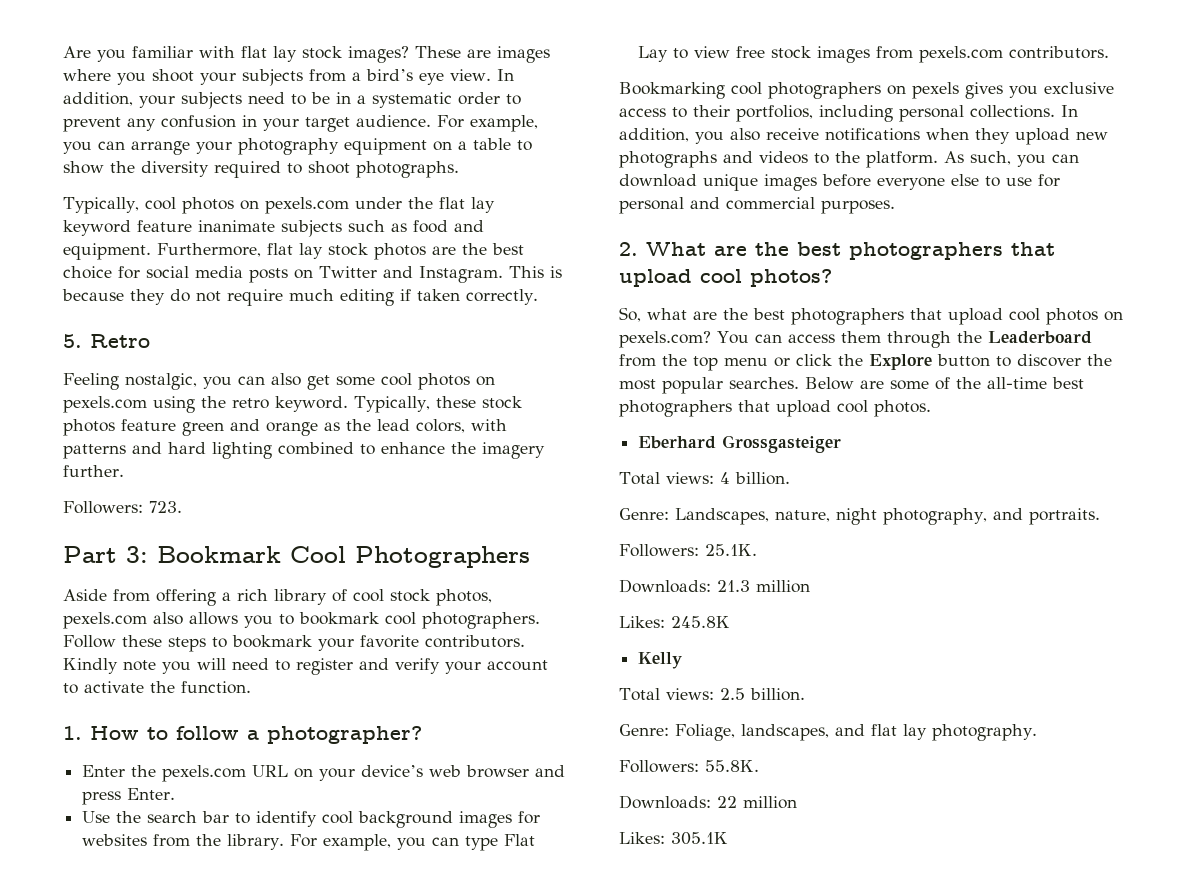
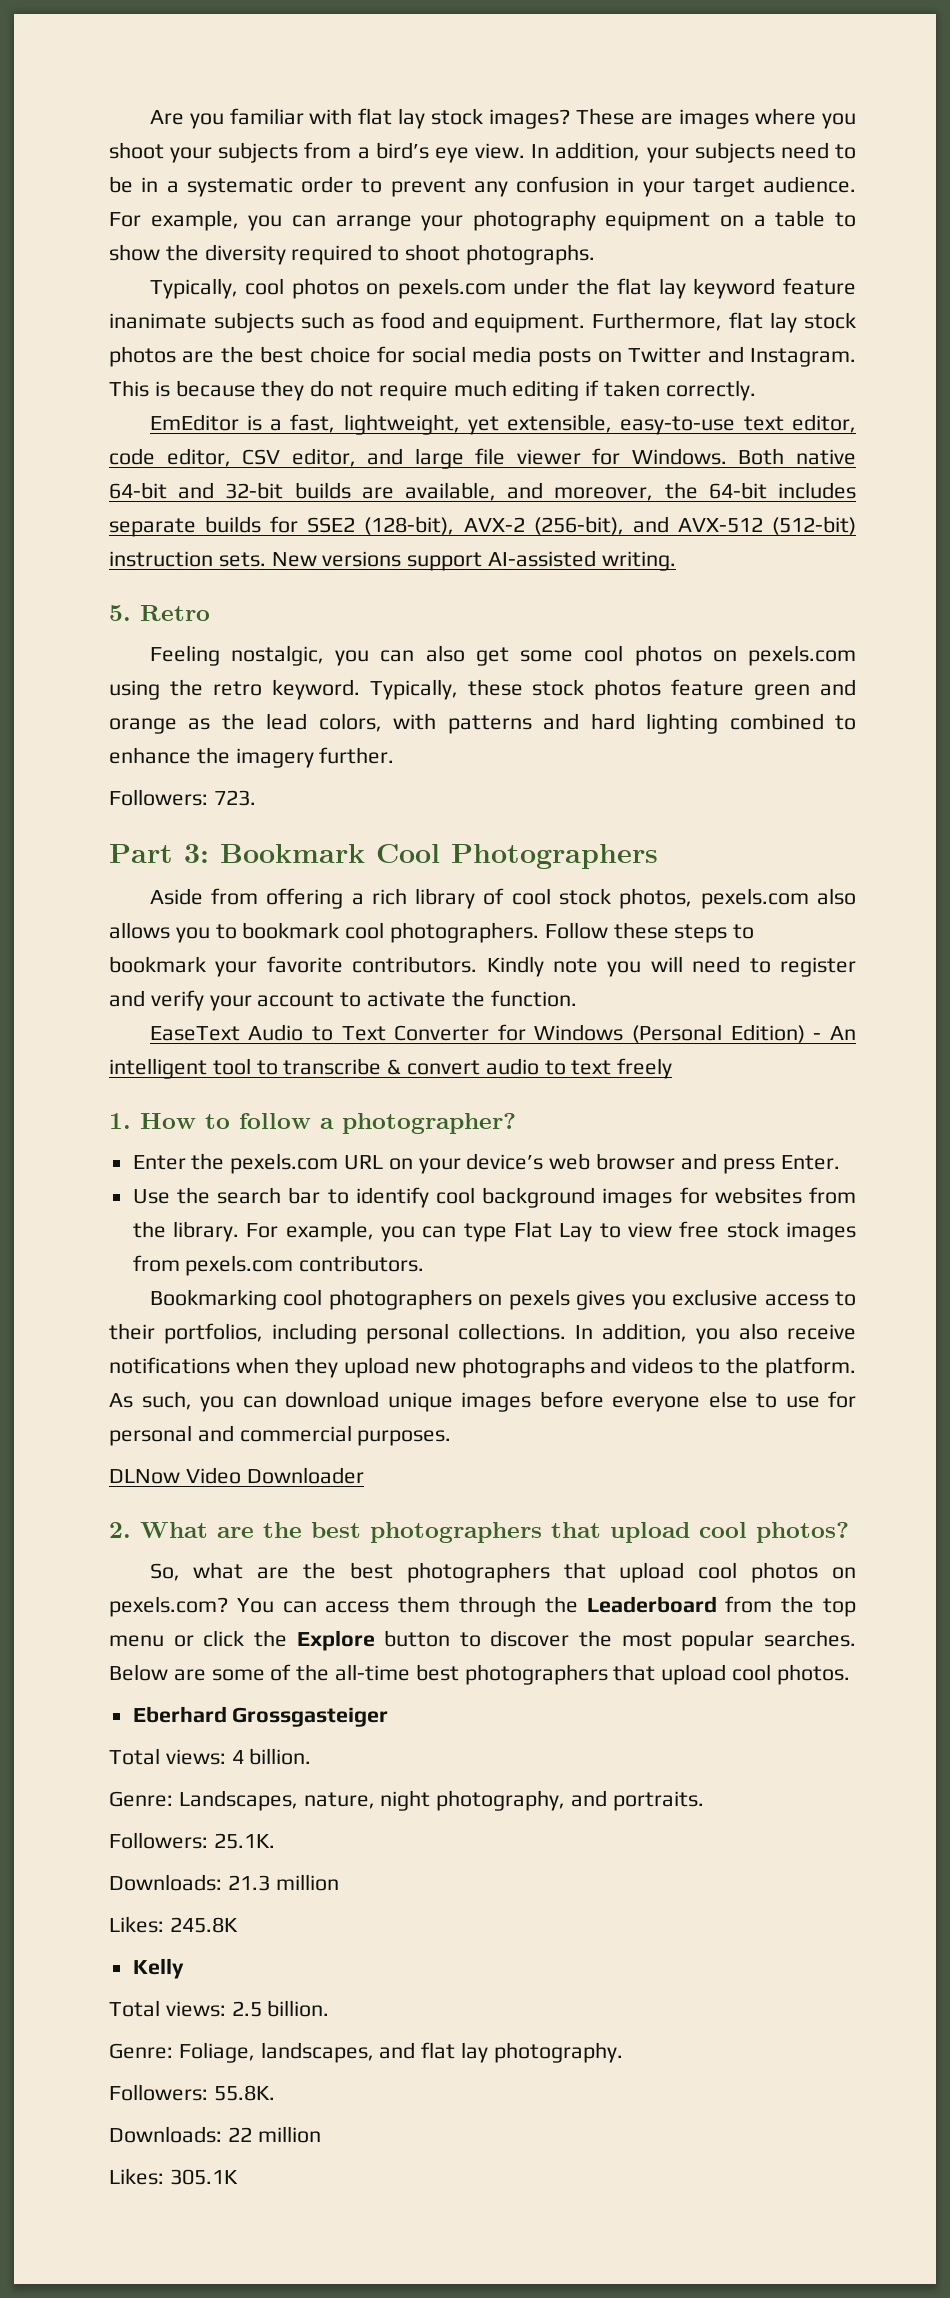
+ EmEditor is a fast, lightweight, yet extensible, easy-to-use text editor, code editor, CSV editor, and large file viewer for Windows. Both native 64-bit and 32-bit builds are available, and moreover, the 64-bit includes separate builds for SSE2 (128-bit), AVX-2 (256-bit), and AVX-512 (512-bit) instruction sets. New versions support AI-assisted writing.
+ EaseText Audio to Text Converter for Windows (Personal Edition) - An intelligent tool to transcribe & convert audio to text freely
+ DLNow Video Downloader

